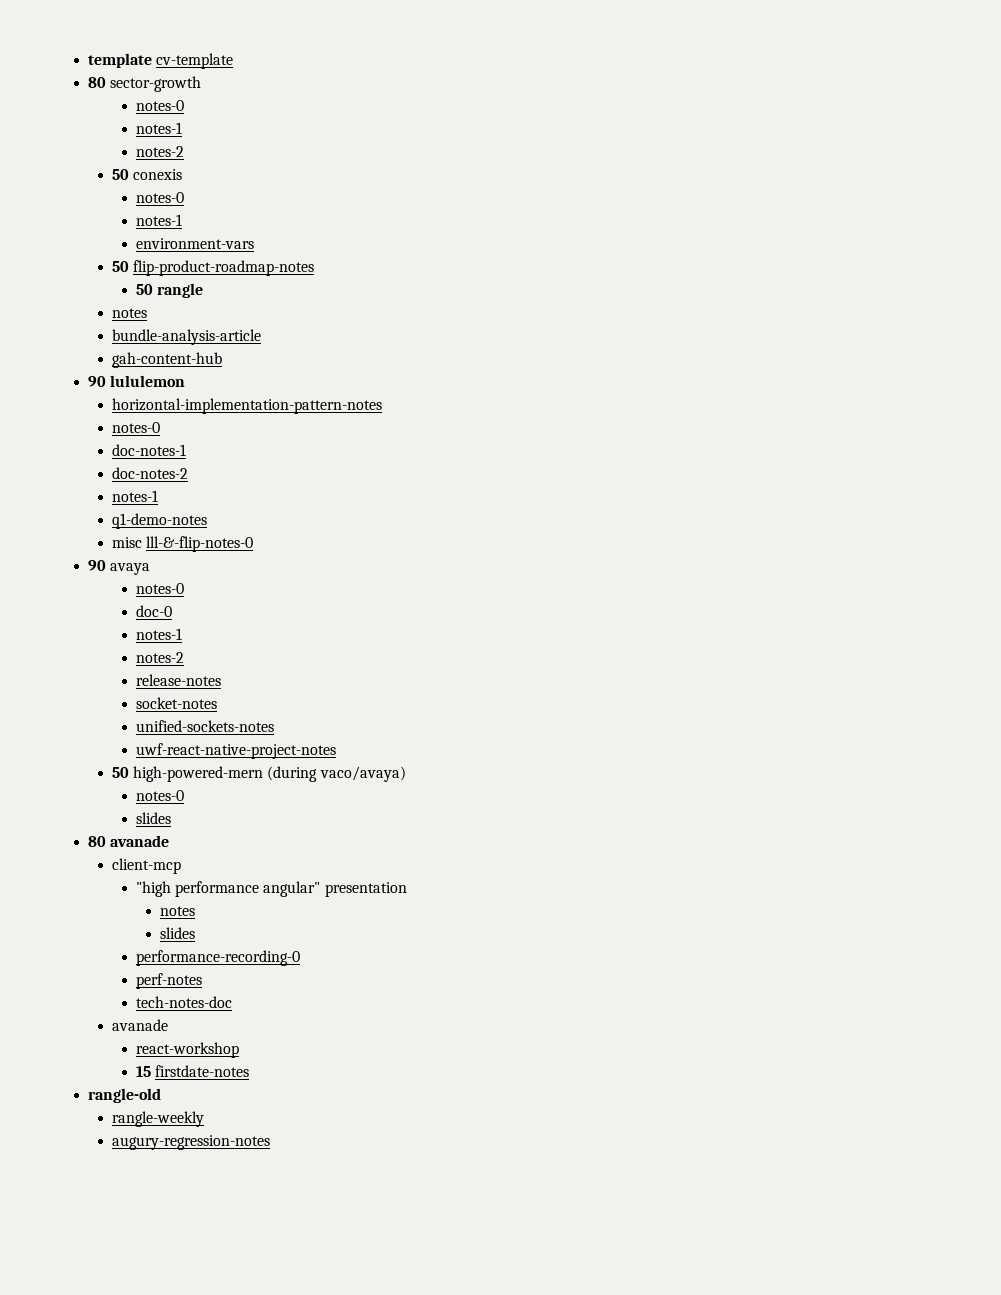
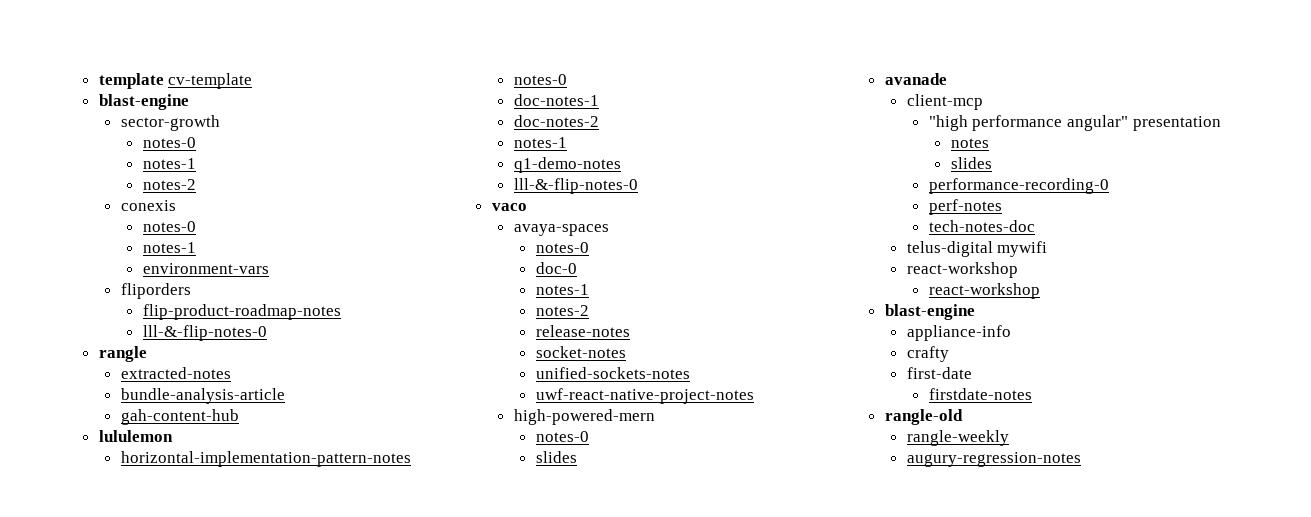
  template cv-template
- 80 sector-growth
+ blast-engine
+ sector-growth
- 50 conexis
+ conexis
- 50 flip-product-roadmap-notes
- 50 rangle
- notes
+ fliporders
+ flip-product-roadmap-notes
+ lll-&-flip-notes-0
+ rangle
+ extracted-notes
- 90 lululemon
+ lululemon
  q1-demo-notes
- misc lll-&-flip-notes-0
- 90 avaya
+ lll-&-flip-notes-0
+ vaco
+ avaya-spaces
- 50 high-powered-mern (during vaco/avaya)
+ high-powered-mern
- 80 avanade
+ avanade
  tech-notes-doc
- avanade
+ telus-digital mywifi
  react-workshop
- 15 firstdate-notes
+ react-workshop
+ blast-engine
+ appliance-info
+ crafty
+ first-date
+ firstdate-notes

